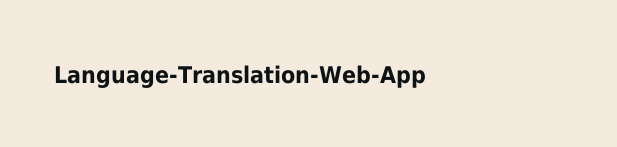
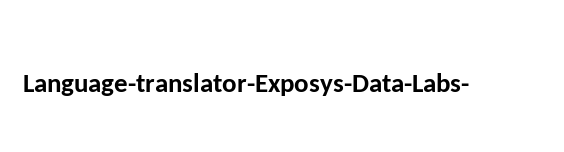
- Language-Translation-Web-App
+ Language-translator-Exposys-Data-Labs-

